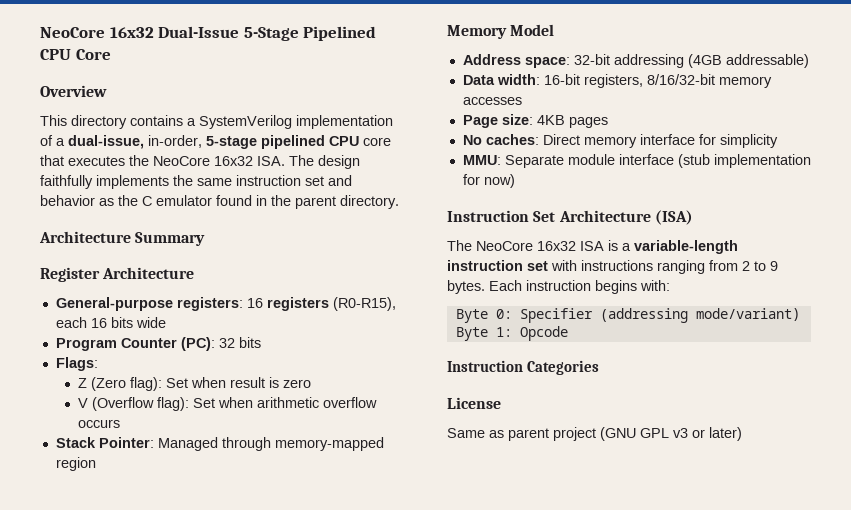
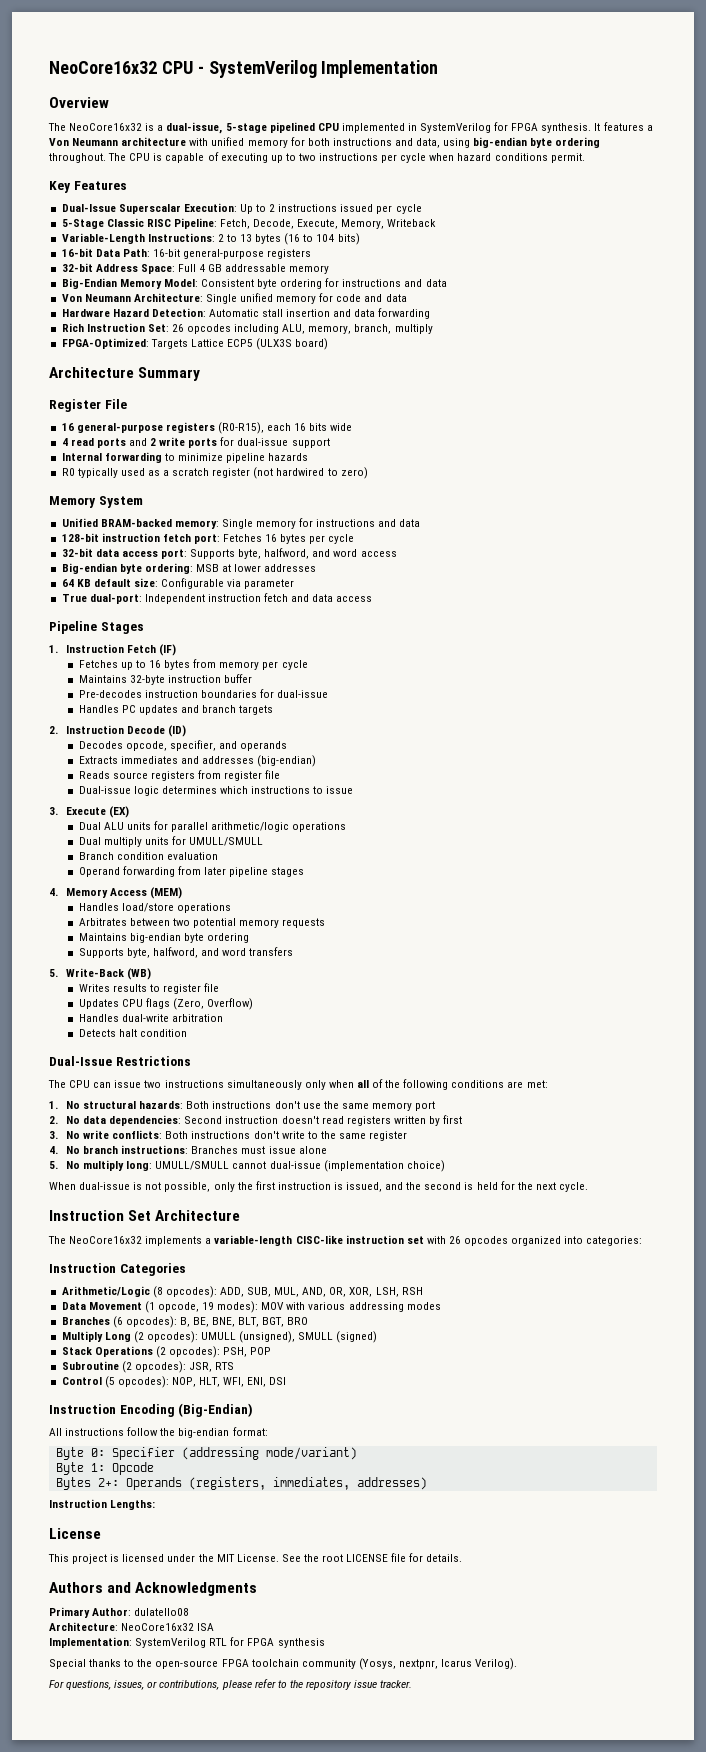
- NeoCore 16x32 Dual-Issue 5-Stage Pipelined CPU Core
+ NeoCore16x32 CPU - SystemVerilog Implementation
  Overview
- This directory contains a SystemVerilog implementation of a dual-issue, in-order, 5-stage pipelined CPU core that executes the NeoCore 16x32 ISA. The design faithfully implements the same instruction set and behavior as the C emulator found in the parent directory.
+ The NeoCore16x32 is a dual-issue, 5-stage pipelined CPU implemented in SystemVerilog for FPGA synthesis. It features a Von Neumann architecture with unified memory for both instructions and data, using big-endian byte ordering throughout. The CPU is capable of executing up to two instructions per cycle when hazard conditions permit.
+ Key Features
+ Dual-Issue Superscalar Execution: Up to 2 instructions issued per cycle
+ 5-Stage Classic RISC Pipeline: Fetch, Decode, Execute, Memory, Writeback
+ Variable-Length Instructions: 2 to 13 bytes (16 to 104 bits)
+ 16-bit Data Path: 16-bit general-purpose registers
+ 32-bit Address Space: Full 4 GB addressable memory
+ Big-Endian Memory Model: Consistent byte ordering for instructions and data
+ Von Neumann Architecture: Single unified memory for code and data
+ Hardware Hazard Detection: Automatic stall insertion and data forwarding
+ Rich Instruction Set: 26 opcodes including ALU, memory, branch, multiply
+ FPGA-Optimized: Targets Lattice ECP5 (ULX3S board)
- Register Architecture
- General-purpose registers: 16 registers (R0-R15), each 16 bits wide
+ Register File
+ 16 general-purpose registers (R0-R15), each 16 bits wide
- Program Counter (PC): 32 bits
- Flags:
- Z (Zero flag): Set when result is zero
- V (Overflow flag): Set when arithmetic overflow occurs
- Stack Pointer: Managed through memory-mapped region
- Memory Model
- Address space: 32-bit addressing (4GB addressable)
- Data width: 16-bit registers, 8/16/32-bit memory accesses
- Page size: 4KB pages
- No caches: Direct memory interface for simplicity
- MMU: Separate module interface (stub implementation for now)
+ 4 read ports and 2 write ports for dual-issue support
+ Internal forwarding to minimize pipeline hazards
+ R0 typically used as a scratch register (not hardwired to zero)
+ Memory System
+ Unified BRAM-backed memory: Single memory for instructions and data
+ 128-bit instruction fetch port: Fetches 16 bytes per cycle
+ 32-bit data access port: Supports byte, halfword, and word access
+ Big-endian byte ordering: MSB at lower addresses
+ 64 KB default size: Configurable via parameter
+ True dual-port: Independent instruction fetch and data access
+ Pipeline Stages
+ 1. Instruction Fetch (IF)
+ Fetches up to 16 bytes from memory per cycle
+ Maintains 32-byte instruction buffer
+ Pre-decodes instruction boundaries for dual-issue
+ Handles PC updates and branch targets
+ 2. Instruction Decode (ID)
+ Decodes opcode, specifier, and operands
+ Extracts immediates and addresses (big-endian)
+ Reads source registers from register file
+ Dual-issue logic determines which instructions to issue
+ 3. Execute (EX)
+ Dual ALU units for parallel arithmetic/logic operations
+ Dual multiply units for UMULL/SMULL
+ Branch condition evaluation
+ Operand forwarding from later pipeline stages
+ 4. Memory Access (MEM)
+ Handles load/store operations
+ Arbitrates between two potential memory requests
+ Maintains big-endian byte ordering
+ Supports byte, halfword, and word transfers
+ 5. Write-Back (WB)
+ Writes results to register file
+ Updates CPU flags (Zero, Overflow)
+ Handles dual-write arbitration
+ Detects halt condition
+ Dual-Issue Restrictions
+ The CPU can issue two instructions simultaneously only when all of the following conditions are met:
+ 1. No structural hazards: Both instructions don't use the same memory port
+ 2. No data dependencies: Second instruction doesn't read registers written by first
+ 3. No write conflicts: Both instructions don't write to the same register
+ 4. No branch instructions: Branches must issue alone
+ 5. No multiply long: UMULL/SMULL cannot dual-issue (implementation choice)
+ When dual-issue is not possible, only the first instruction is issued, and the second is held for the next cycle.
- Instruction Set Architecture (ISA)
- The NeoCore 16x32 ISA is a variable-length instruction set with instructions ranging from 2 to 9 bytes. Each instruction begins with:
+ Instruction Set Architecture
+ The NeoCore16x32 implements a variable-length CISC-like instruction set with 26 opcodes organized into categories:
+ Instruction Categories
+ Arithmetic/Logic (8 opcodes): ADD, SUB, MUL, AND, OR, XOR, LSH, RSH
+ Data Movement (1 opcode, 19 modes): MOV with various addressing modes
+ Branches (6 opcodes): B, BE, BNE, BLT, BGT, BRO
+ Multiply Long (2 opcodes): UMULL (unsigned), SMULL (signed)
+ Stack Operations (2 opcodes): PSH, POP
+ Subroutine (2 opcodes): JSR, RTS
+ Control (5 opcodes): NOP, HLT, WFI, ENI, DSI
+ Instruction Encoding (Big-Endian)
+ All instructions follow the big-endian format:
- Instruction Categories
+ Bytes 2+: Operands (registers, immediates, addresses)
+ Instruction Lengths:
- Same as parent project (GNU GPL v3 or later)
+ This project is licensed under the MIT License. See the root LICENSE file for details.
+ Authors and Acknowledgments
+ Primary Author: dulatello08
+ Architecture: NeoCore16x32 ISA
+ Implementation: SystemVerilog RTL for FPGA synthesis
+ Special thanks to the open-source FPGA toolchain community (Yosys, nextpnr, Icarus Verilog).
+ For questions, issues, or contributions, please refer to the repository issue tracker.

